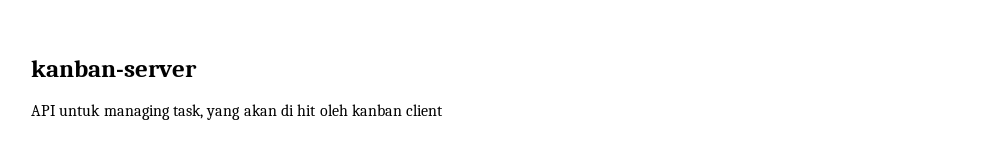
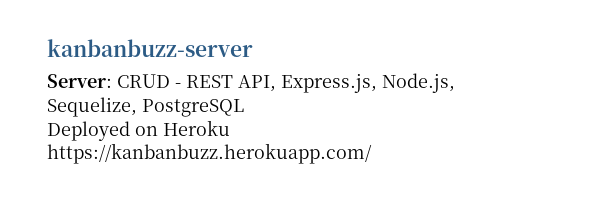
- kanban-server
- API untuk managing task, yang akan di hit oleh kanban client
+ kanbanbuzz-server
+ Server: CRUD - REST API, Express.js, Node.js, Sequelize, PostgreSQL
+ Deployed on Heroku https://kanbanbuzz.herokuapp.com/

